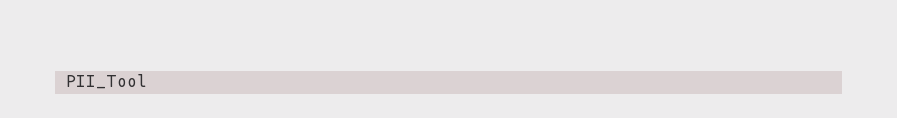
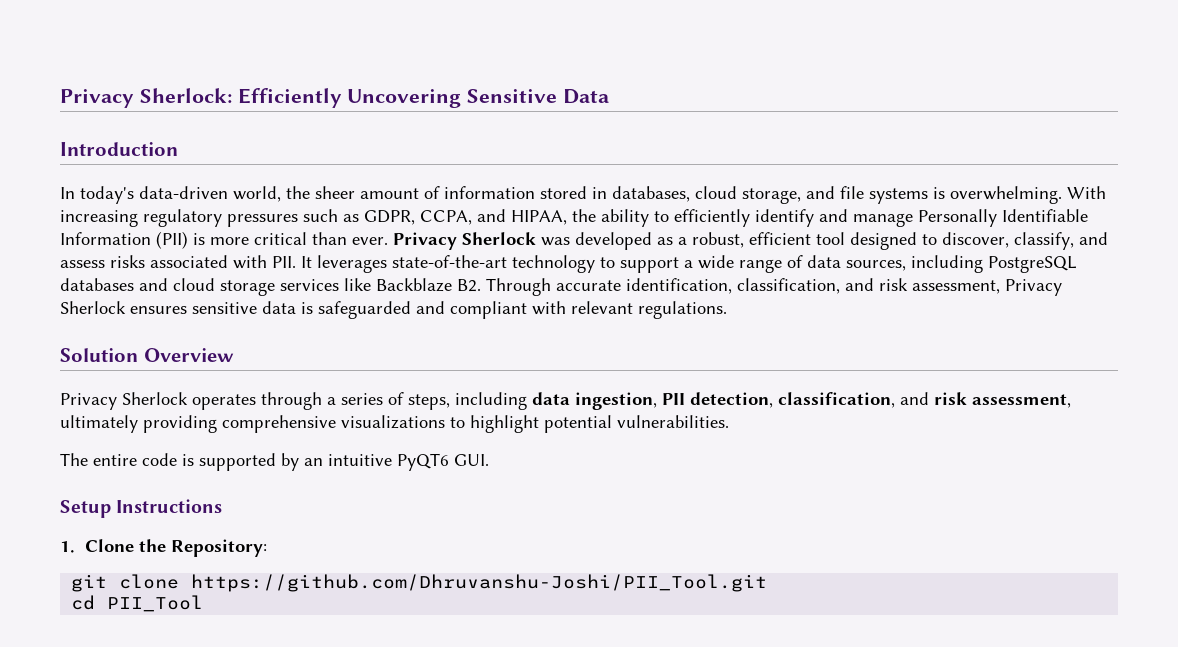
- PII_Tool
+ Privacy Sherlock: Efficiently Uncovering Sensitive Data
+ Introduction
+ In today's data-driven world, the sheer amount of information stored in databases, cloud storage, and file systems is overwhelming. With increasing regulatory pressures such as GDPR, CCPA, and HIPAA, the ability to efficiently identify and manage Personally Identifiable Information (PII) is more critical than ever. Privacy Sherlock was developed as a robust, efficient tool designed to discover, classify, and assess risks associated with PII. It leverages state-of-the-art technology to support a wide range of data sources, including PostgreSQL databases and cloud storage services like Backblaze B2. Through accurate identification, classification, and risk assessment, Privacy Sherlock ensures sensitive data is safeguarded and compliant with relevant regulations.
+ Solution Overview
+ Privacy Sherlock operates through a series of steps, including data ingestion, PII detection, classification, and risk assessment, ultimately providing comprehensive visualizations to highlight potential vulnerabilities.
+ The entire code is supported by an intuitive PyQT6 GUI.
+ Setup Instructions
+ 1. Clone the Repository:
+ git clone https://github.com/Dhruvanshu-Joshi/PII_Tool.git
+ cd PII_Tool

